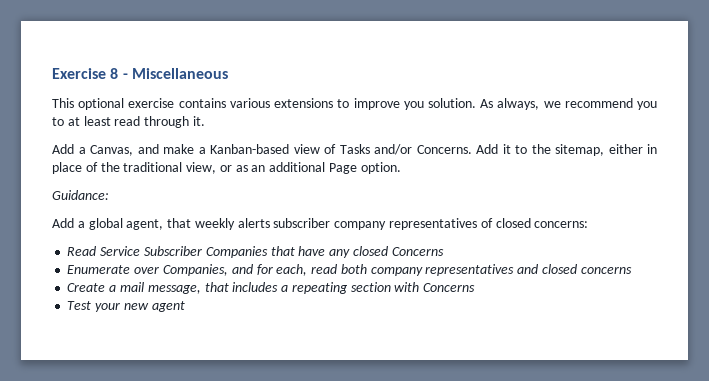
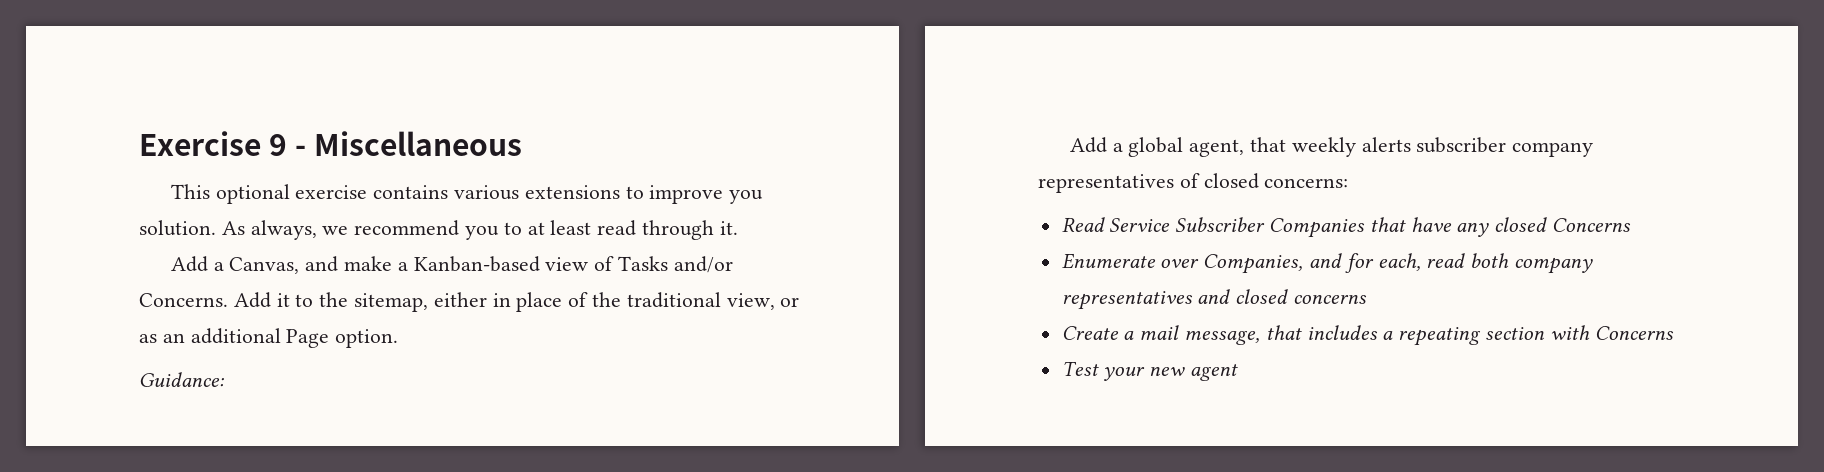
- Exercise 8 - Miscellaneous
+ Exercise 9 - Miscellaneous

